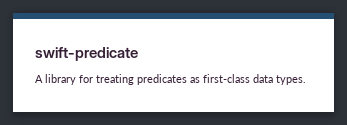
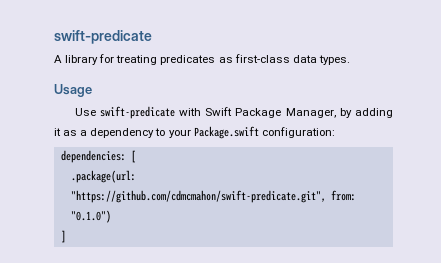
+ Usage
+ Use swift-predicate with Swift Package Manager, by adding it as a dependency to your Package.swift configuration:
+ dependencies: [
+ .package(url: "https://github.com/cdmcmahon/swift-predicate.git", from: "0.1.0")
+ ]

